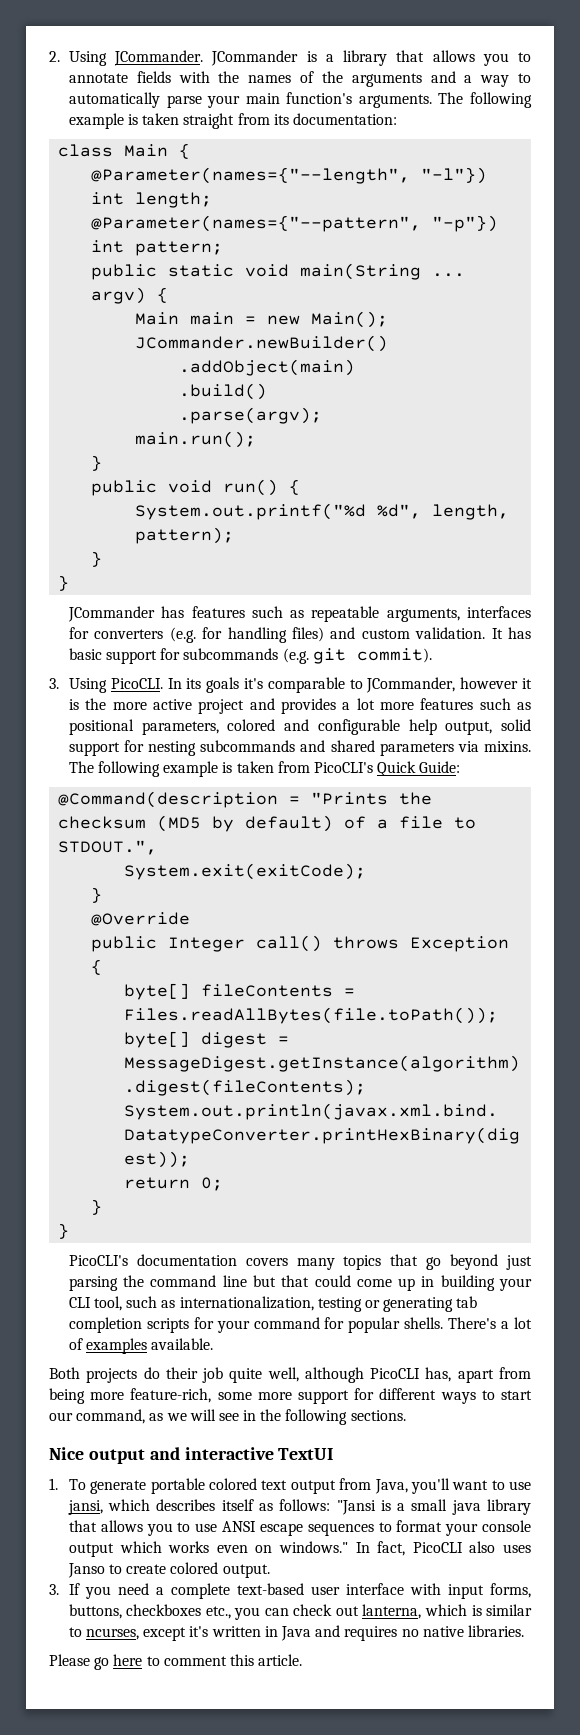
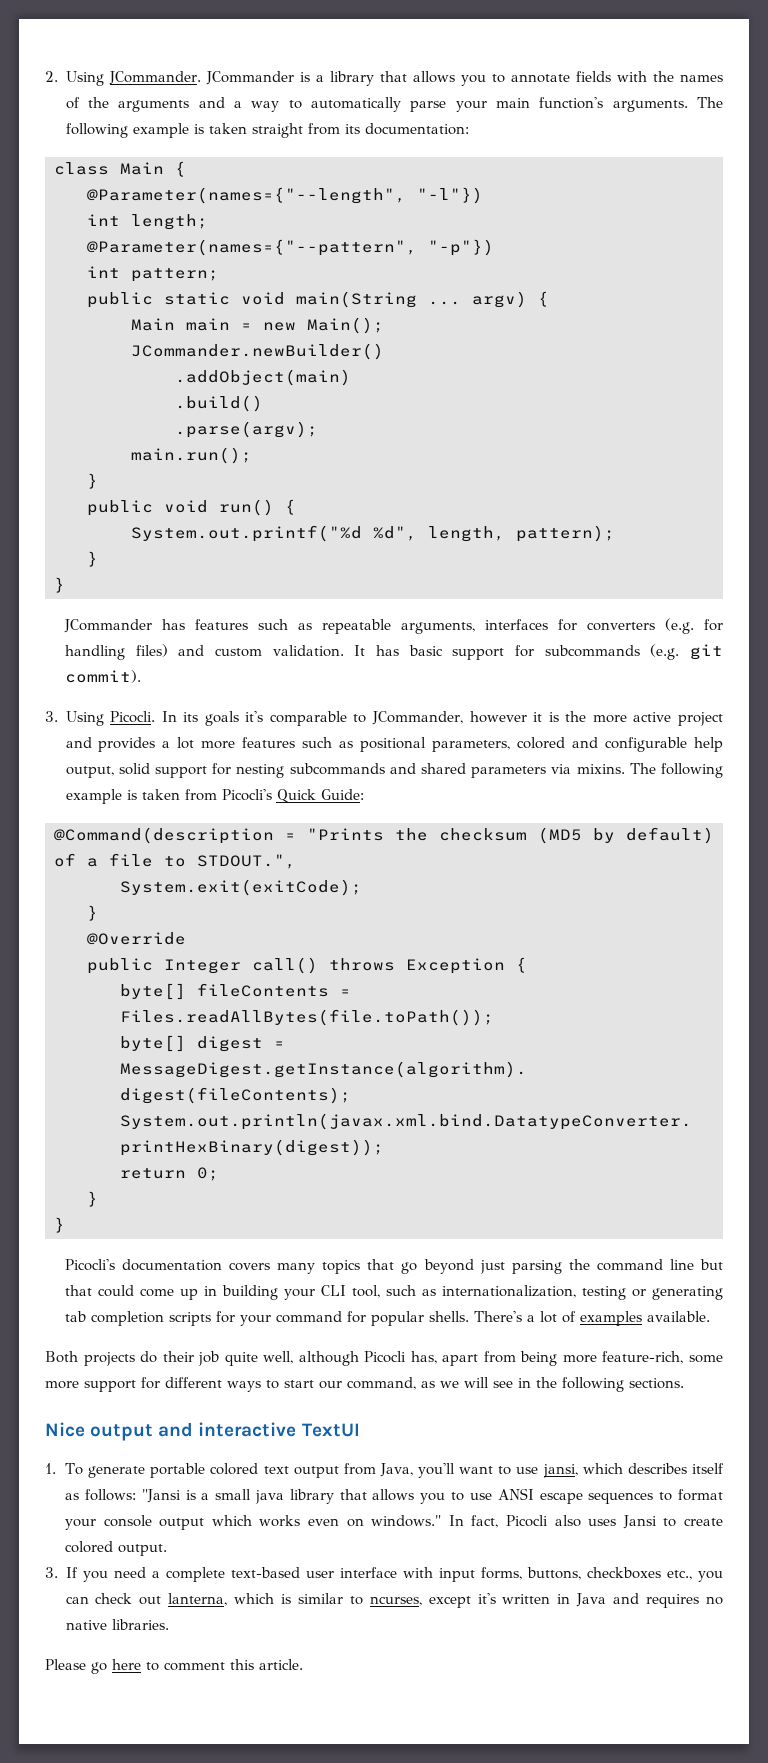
- 3. Using PicoCLI.
+ 3. Using Picocli.
- The following example is taken from PicoCLI's Quick Guide:
+ The following example is taken from Picocli's Quick Guide:
- PicoCLI's documentation covers many topics that go beyond just parsing the command line but that could come up in building your CLI tool, such as internationalization, testing or generating tab completion scripts for your command for popular shells.
+ Picocli's documentation covers many topics that go beyond just parsing the command line but that could come up in building your CLI tool, such as internationalization, testing or generating tab completion scripts for your command for popular shells.
- Both projects do their job quite well, although PicoCLI has, apart from being more feature-rich, some more support for different ways to start our command, as we will see in the following sections.
+ Both projects do their job quite well, although Picocli has, apart from being more feature-rich, some more support for different ways to start our command, as we will see in the following sections.
- In fact, PicoCLI also uses Janso to create colored output.
+ In fact, Picocli also uses Jansi to create colored output.

